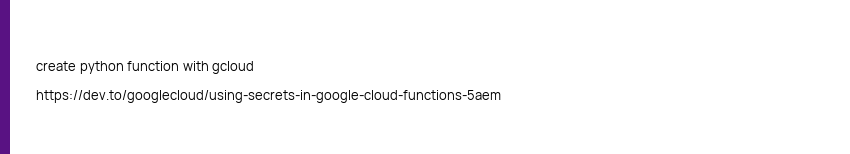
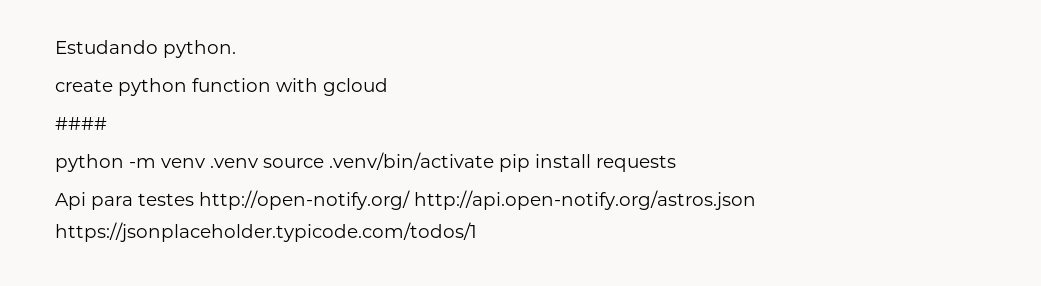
+ Estudando python.
- https://dev.to/googlecloud/using-secrets-in-google-cloud-functions-5aem
+ ####
+ python -m venv .venv source .venv/bin/activate pip install requests
+ Api para testes http://open-notify.org/ http://api.open-notify.org/astros.json https://jsonplaceholder.typicode.com/todos/1

